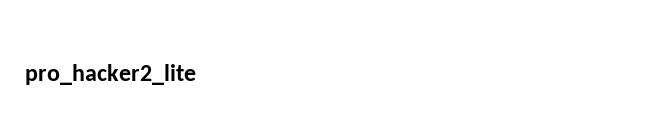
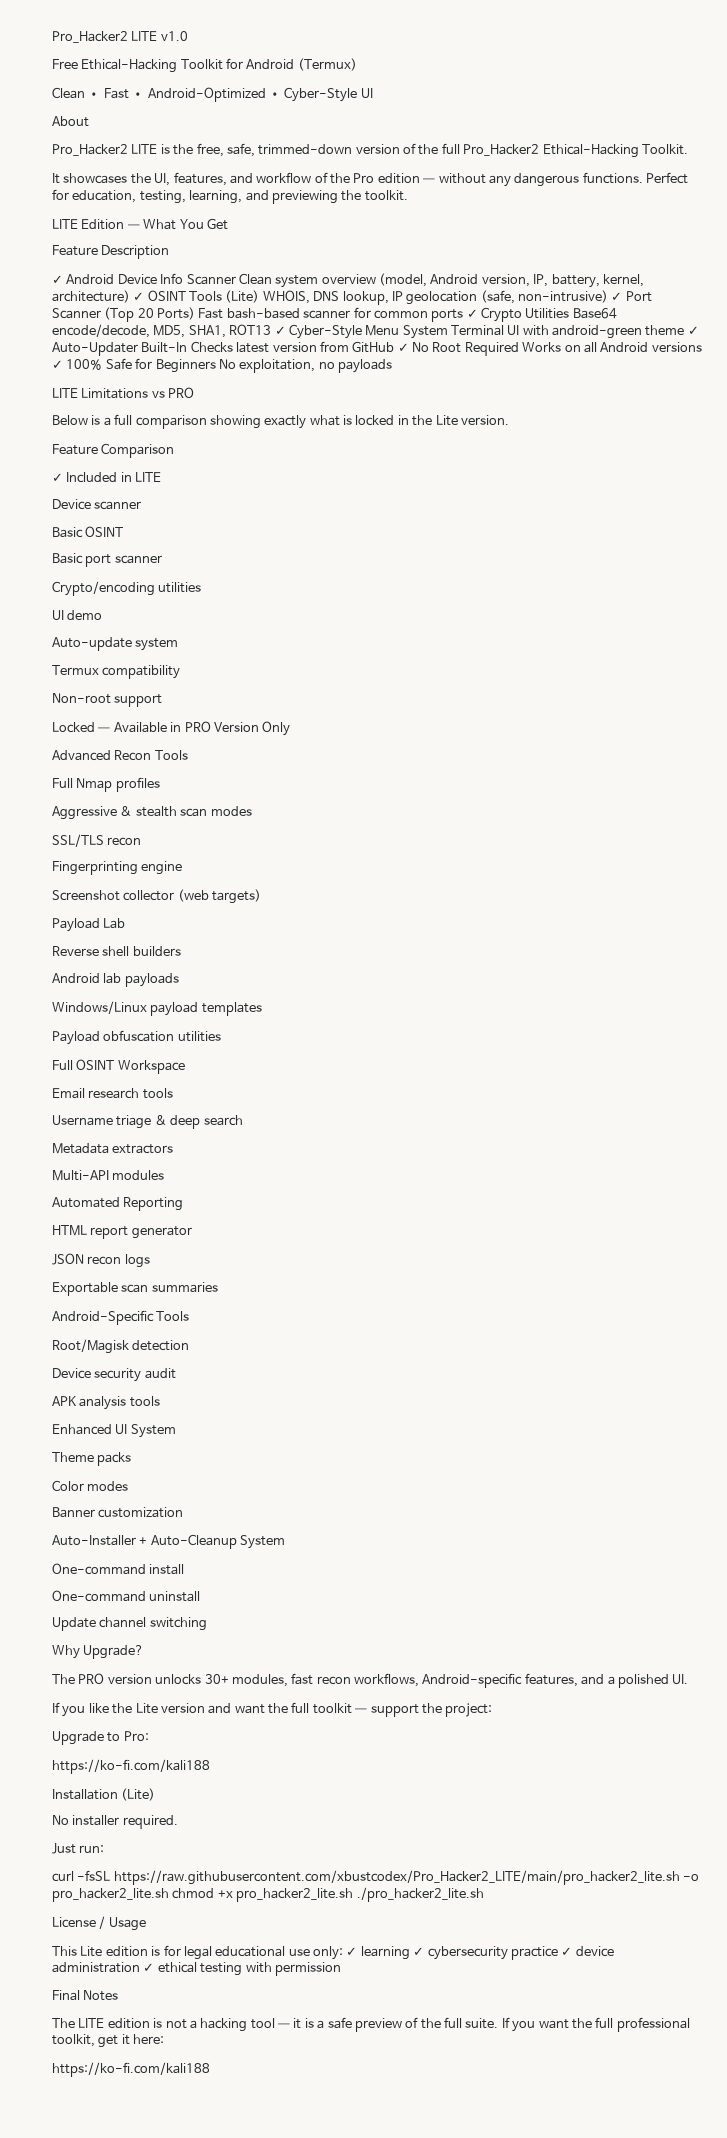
- pro_hacker2_lite
+ Pro_Hacker2 LITE v1.0
+ Free Ethical-Hacking Toolkit for Android (Termux)
+ Clean • Fast • Android-Optimized • Cyber-Style UI
+ About
+ Pro_Hacker2 LITE is the free, safe, trimmed-down version of the full Pro_Hacker2 Ethical-Hacking Toolkit.
+ It showcases the UI, features, and workflow of the Pro edition — without any dangerous functions. Perfect for education, testing, learning, and previewing the toolkit.
+ LITE Edition — What You Get
+ Feature Description
+ ✓ Android Device Info Scanner Clean system overview (model, Android version, IP, battery, kernel, architecture) ✓ OSINT Tools (Lite) WHOIS, DNS lookup, IP geolocation (safe, non-intrusive) ✓ Port Scanner (Top 20 Ports) Fast bash-based scanner for common ports ✓ Crypto Utilities Base64 encode/decode, MD5, SHA1, ROT13 ✓ Cyber-Style Menu System Terminal UI with android-green theme ✓ Auto-Updater Built-In Checks latest version from GitHub ✓ No Root Required Works on all Android versions ✓ 100% Safe for Beginners No exploitation, no payloads
+ LITE Limitations vs PRO
+ Below is a full comparison showing exactly what is locked in the Lite version.
+ Feature Comparison
+ ✓ Included in LITE
+ Device scanner
+ Basic OSINT
+ Basic port scanner
+ Crypto/encoding utilities
+ UI demo
+ Auto-update system
+ Termux compatibility
+ Non-root support
+ Locked — Available in PRO Version Only
+ Advanced Recon Tools
+ Full Nmap profiles
+ Aggressive & stealth scan modes
+ SSL/TLS recon
+ Fingerprinting engine
+ Screenshot collector (web targets)
+ Payload Lab
+ Reverse shell builders
+ Android lab payloads
+ Windows/Linux payload templates
+ Payload obfuscation utilities
+ Full OSINT Workspace
+ Email research tools
+ Username triage & deep search
+ Metadata extractors
+ Multi-API modules
+ Automated Reporting
+ HTML report generator
+ JSON recon logs
+ Exportable scan summaries
+ Android-Specific Tools
+ Root/Magisk detection
+ Device security audit
+ APK analysis tools
+ Enhanced UI System
+ Theme packs
+ Color modes
+ Banner customization
+ Auto-Installer + Auto-Cleanup System
+ One-command install
+ One-command uninstall
+ Update channel switching
+ Why Upgrade?
+ The PRO version unlocks 30+ modules, fast recon workflows, Android-specific features, and a polished UI.
+ If you like the Lite version and want the full toolkit — support the project:
+ Upgrade to Pro:
+ https://ko-fi.com/kali188
+ Installation (Lite)
+ No installer required.
+ Just run:
+ curl -fsSL https://raw.githubusercontent.com/xbustcodex/Pro_Hacker2_LITE/main/pro_hacker2_lite.sh -o pro_hacker2_lite.sh chmod +x pro_hacker2_lite.sh ./pro_hacker2_lite.sh
+ License / Usage
+ This Lite edition is for legal educational use only: ✓ learning ✓ cybersecurity practice ✓ device administration ✓ ethical testing with permission
+ Final Notes
+ The LITE edition is not a hacking tool — it is a safe preview of the full suite. If you want the full professional toolkit, get it here:
+ https://ko-fi.com/kali188

